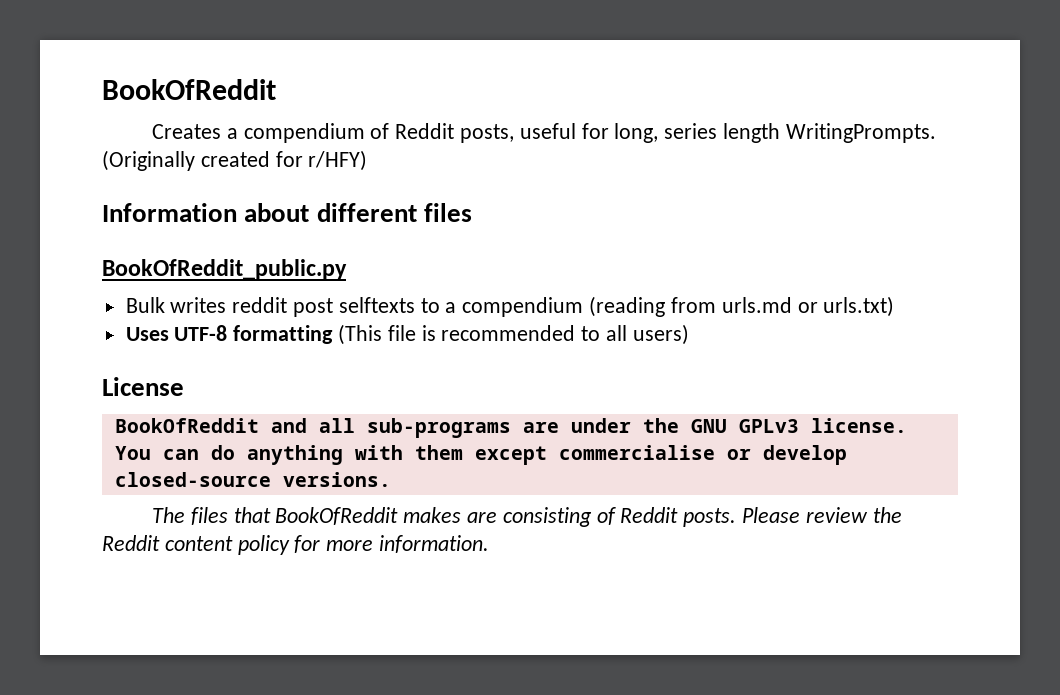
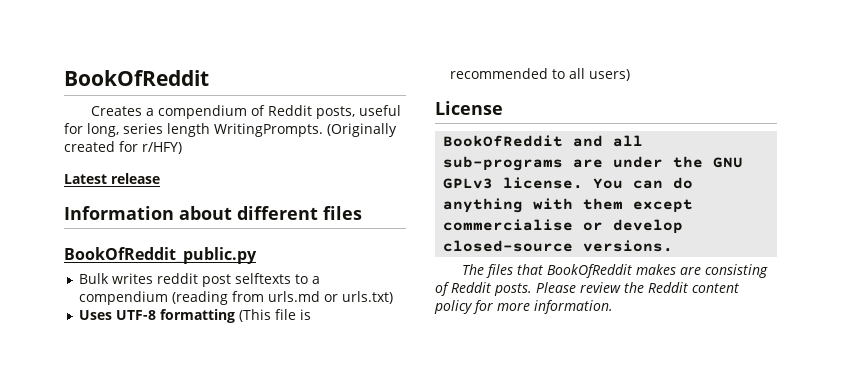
+ Latest release

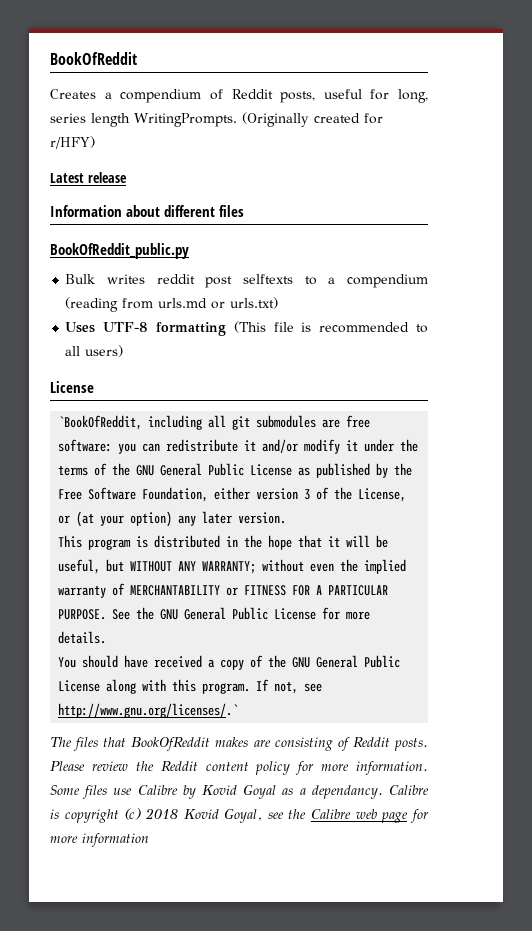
- BookOfReddit and all sub-programs are under the GNU GPLv3 license. You can do anything with them except commercialise or develop closed-source versions.
+ `BookOfReddit, including all git submodules are free software: you can redistribute it and/or modify it under the terms of the GNU General Public License as published by the Free Software Foundation, either version 3 of the License, or (at your option) any later version.
+ This program is distributed in the hope that it will be useful, but WITHOUT ANY WARRANTY; without even the implied warranty of MERCHANTABILITY or FITNESS FOR A PARTICULAR PURPOSE. See the GNU General Public License for more details.
+ You should have received a copy of the GNU General Public License along with this program. If not, see http://www.gnu.org/licenses/.`
+ Some files use Calibre by Kovid Goyal as a dependancy. Calibre is copyright (c) 2018 Kovid Goyal, see the Calibre web page for more information

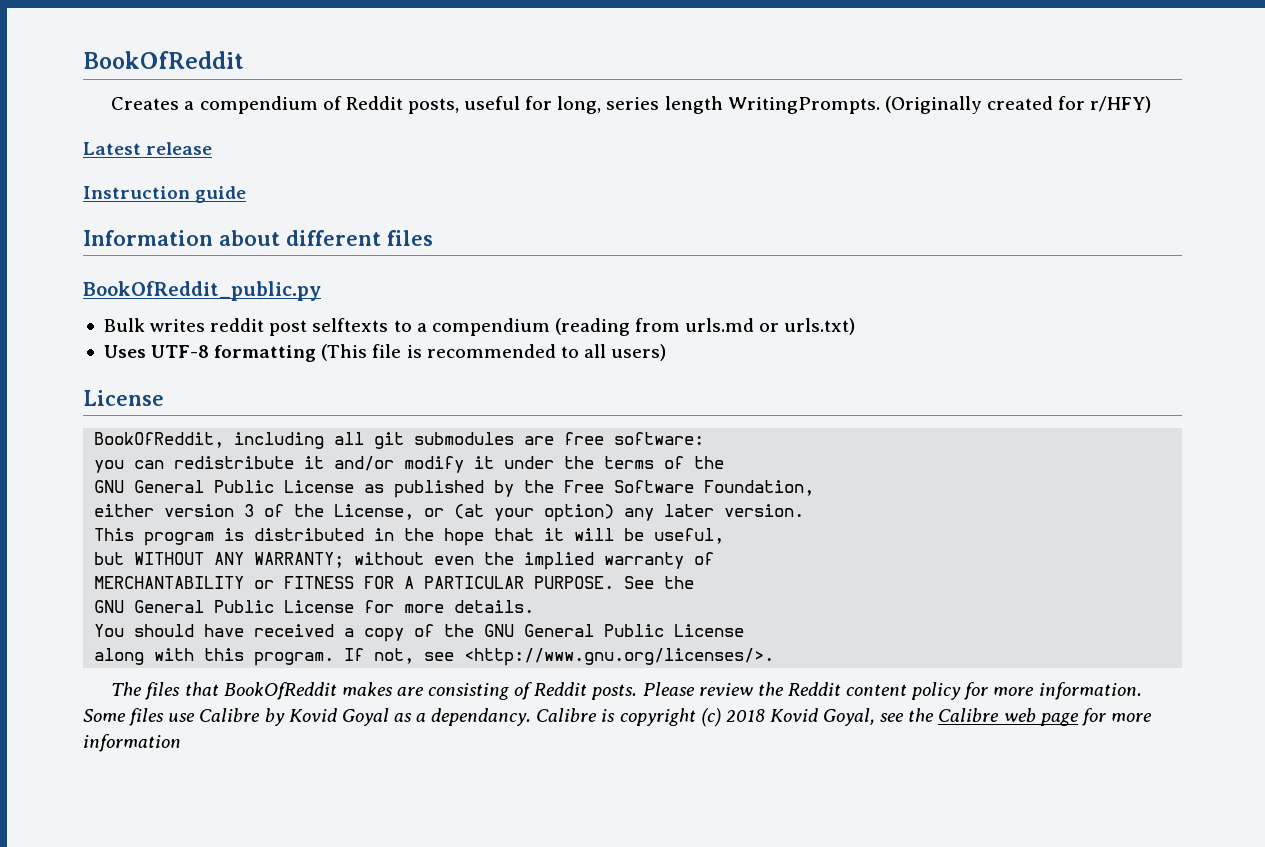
+ Instruction guide
- `BookOfReddit, including all git submodules are free software: you can redistribute it and/or modify it under the terms of the GNU General Public License as published by the Free Software Foundation, either version 3 of the License, or (at your option) any later version.
+ BookOfReddit, including all git submodules are free software:
+ you can redistribute it and/or modify it under the terms of the
+ GNU General Public License as published by the Free Software Foundation,
+ either version 3 of the License, or (at your option) any later version.
- This program is distributed in the hope that it will be useful, but WITHOUT ANY WARRANTY; without even the implied warranty of MERCHANTABILITY or FITNESS FOR A PARTICULAR PURPOSE.
+ This program is distributed in the hope that it will be useful,
+ but WITHOUT ANY WARRANTY; without even the implied warranty of
+ MERCHANTABILITY or FITNESS FOR A PARTICULAR PURPOSE.
- See the GNU General Public License for more details.
+ See the
+ GNU General Public License for more details.
- You should have received a copy of the GNU General Public License along with this program.
+ You should have received a copy of the GNU General Public License
+ along with this program.
- If not, see http://www.gnu.org/licenses/.`
+ If not, see <http://www.gnu.org/licenses/>.

